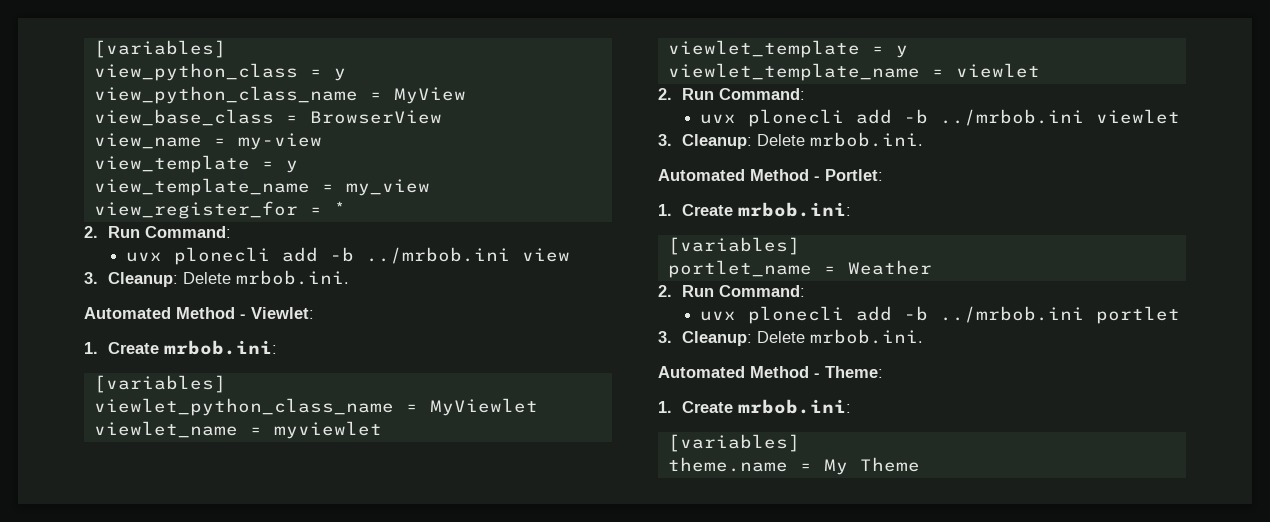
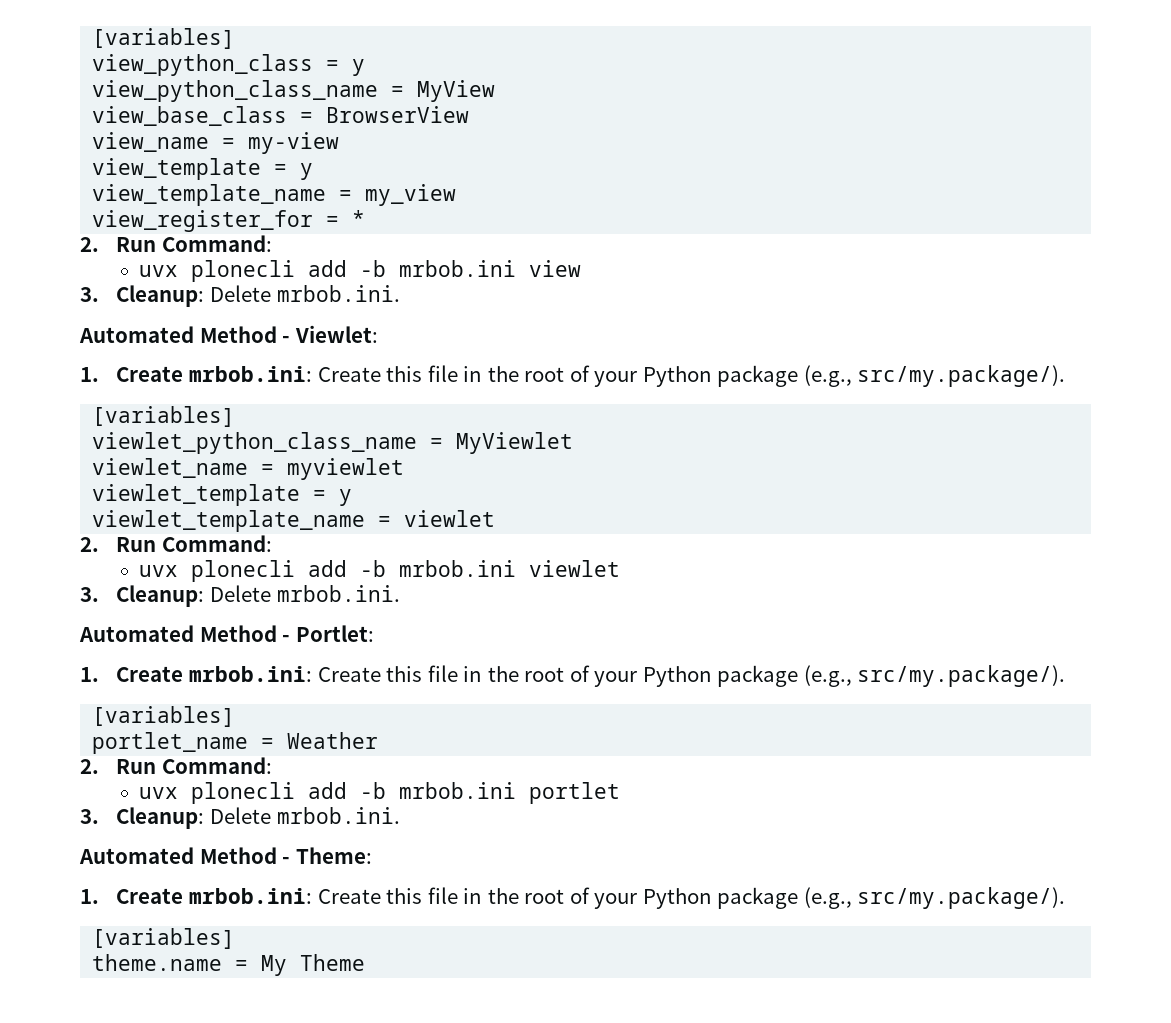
- uvx plonecli add -b ../mrbob.ini view
+ uvx plonecli add -b mrbob.ini view
  Automated Method - Viewlet:
- 1. Create mrbob.ini:
+ 1. Create mrbob.ini: Create this file in the root of your Python package (e.g., src/my.package/).
- uvx plonecli add -b ../mrbob.ini viewlet
+ uvx plonecli add -b mrbob.ini viewlet
  Automated Method - Portlet:
- 1. Create mrbob.ini:
+ 1. Create mrbob.ini: Create this file in the root of your Python package (e.g., src/my.package/).
- uvx plonecli add -b ../mrbob.ini portlet
+ uvx plonecli add -b mrbob.ini portlet
  Automated Method - Theme:
- 1. Create mrbob.ini:
+ 1. Create mrbob.ini: Create this file in the root of your Python package (e.g., src/my.package/).

